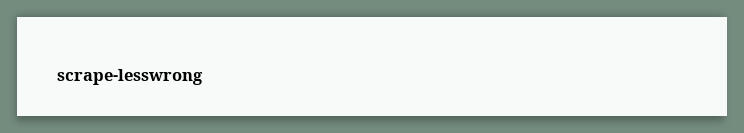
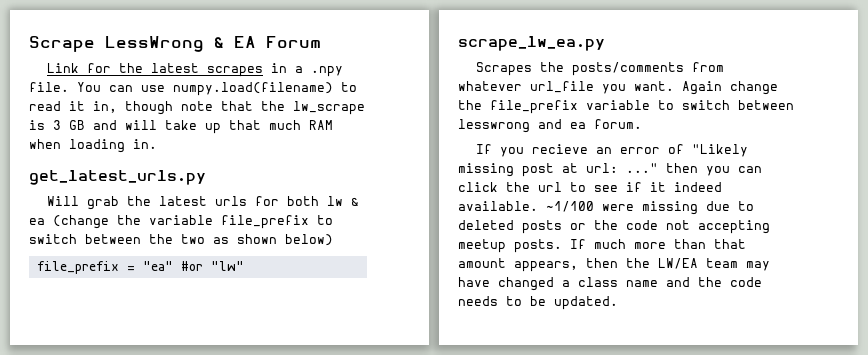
- scrape-lesswrong
+ Scrape LessWrong & EA Forum
+ Link for the latest scrapes in a .npy file. You can use numpy.load(filename) to read it in, though note that the lw_scrape is 3 GB and will take up that much RAM when loading in.
+ get_latest_urls.py
+ Will grab the latest urls for both lw & ea (change the variable file_prefix to switch between the two as shown below)
+ file_prefix = "ea" #or "lw"
+ scrape_lw_ea.py
+ Scrapes the posts/comments from whatever url_file you want. Again change the file_prefix variable to switch between lesswrong and ea forum.
+ If you recieve an error of "Likely missing post at url: ..." then you can click the url to see if it indeed available. ~1/100 were missing due to deleted posts or the code not accepting meetup posts. If much more than that amount appears, then the LW/EA team may have changed a class name and the code needs to be updated.

